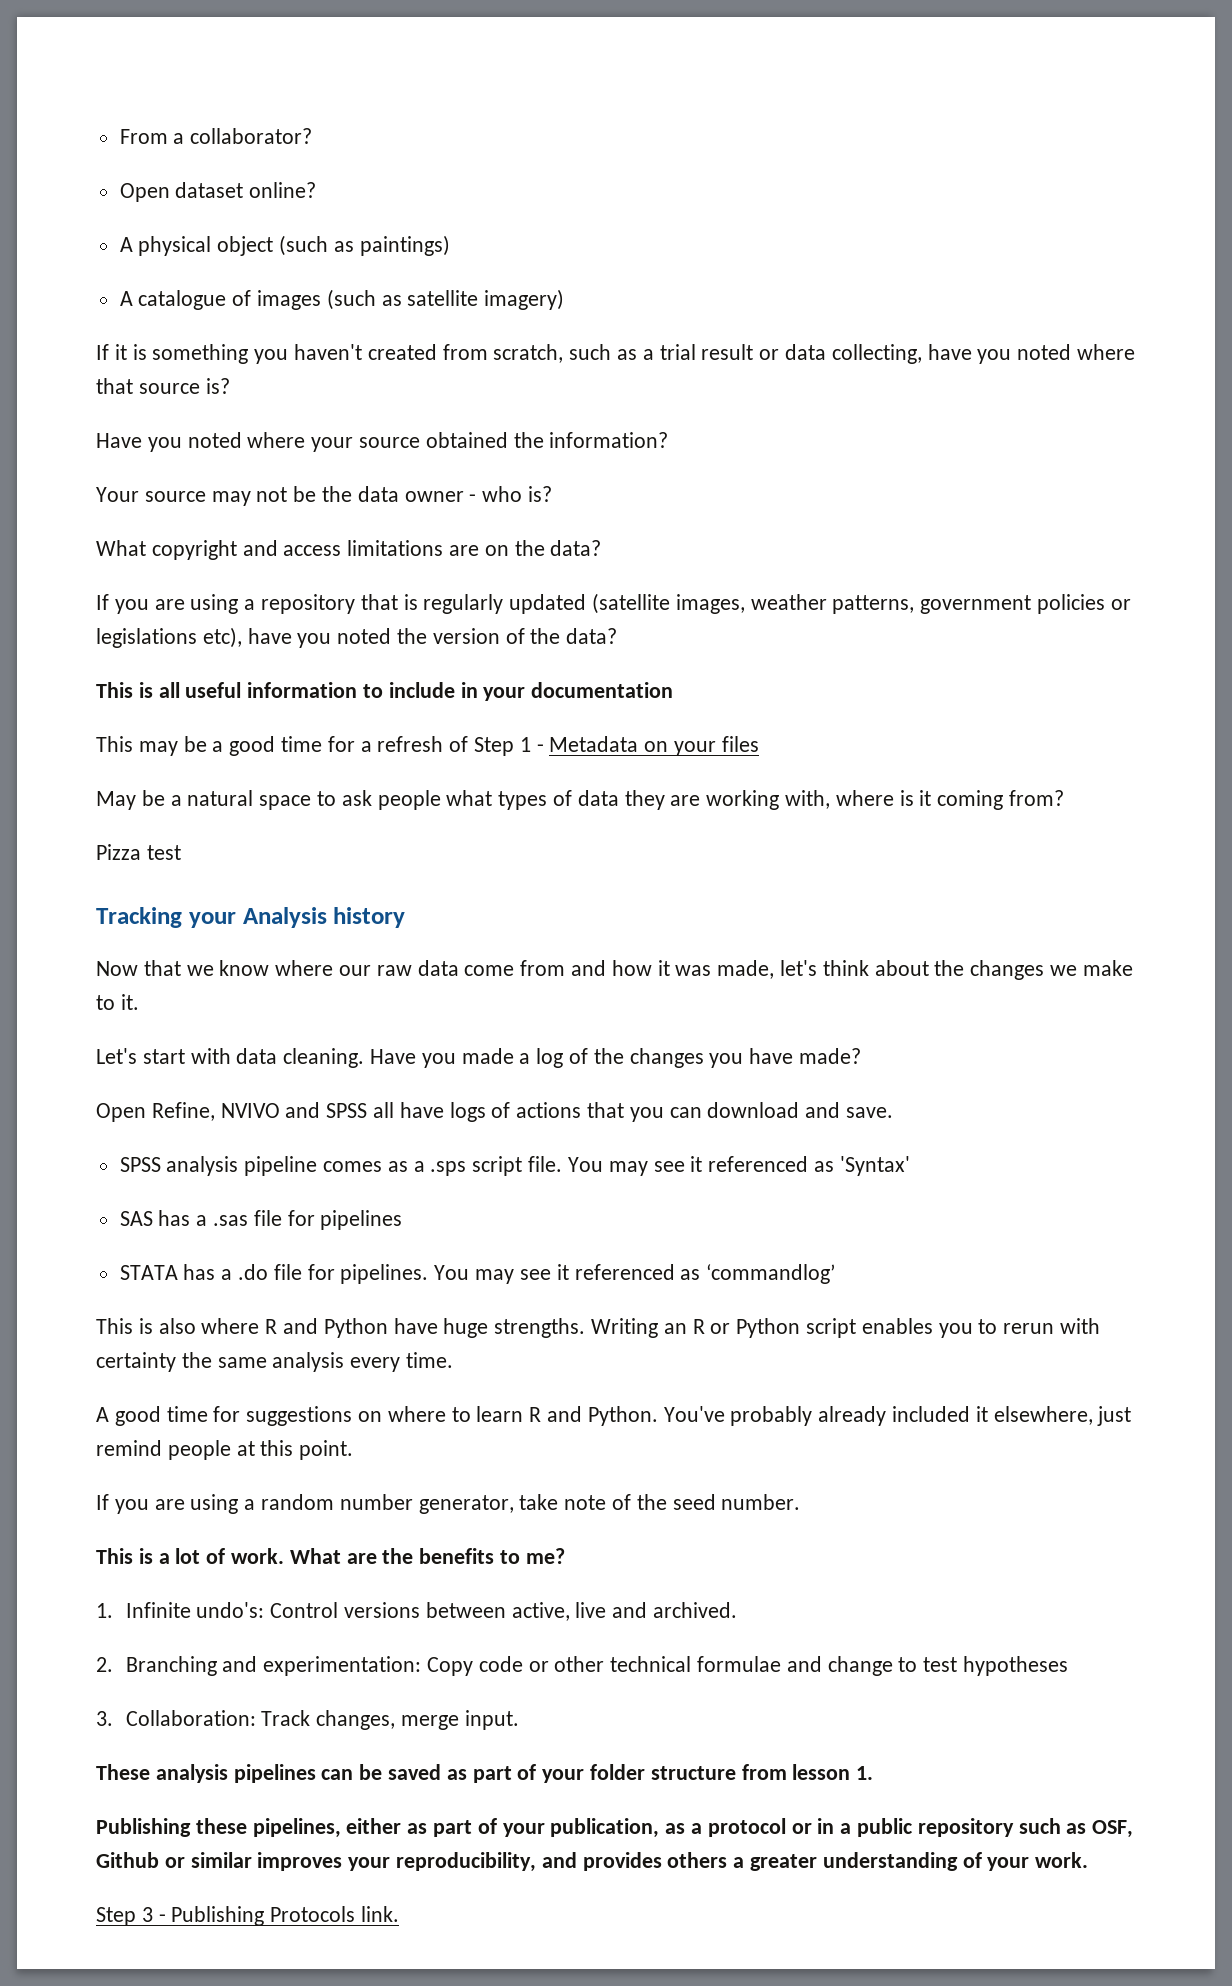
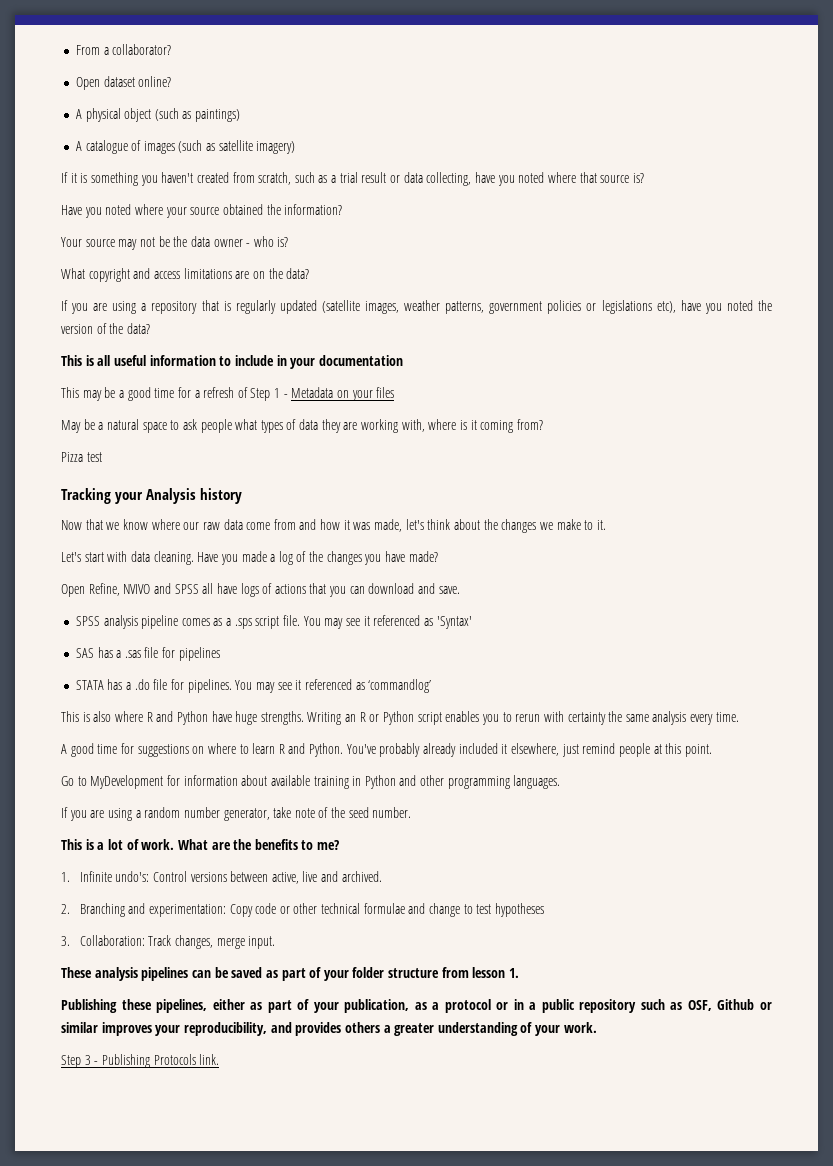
+ Go to MyDevelopment for information about available training in Python and other programming languages.

